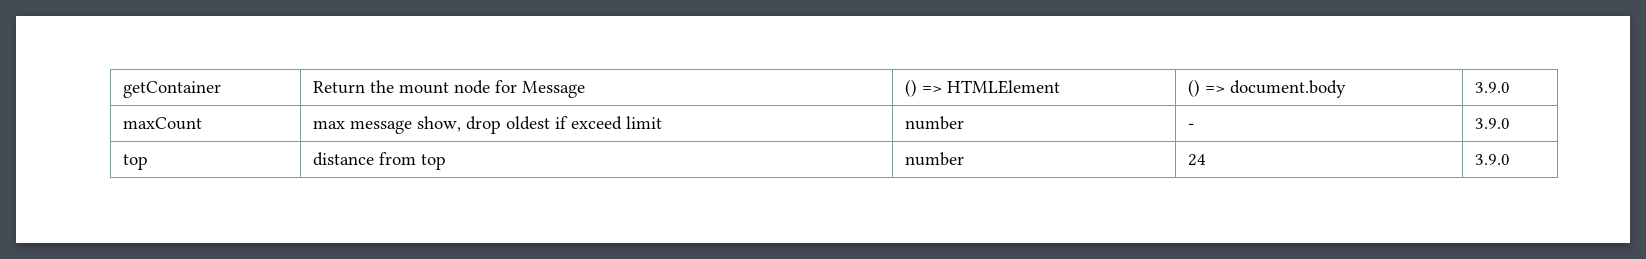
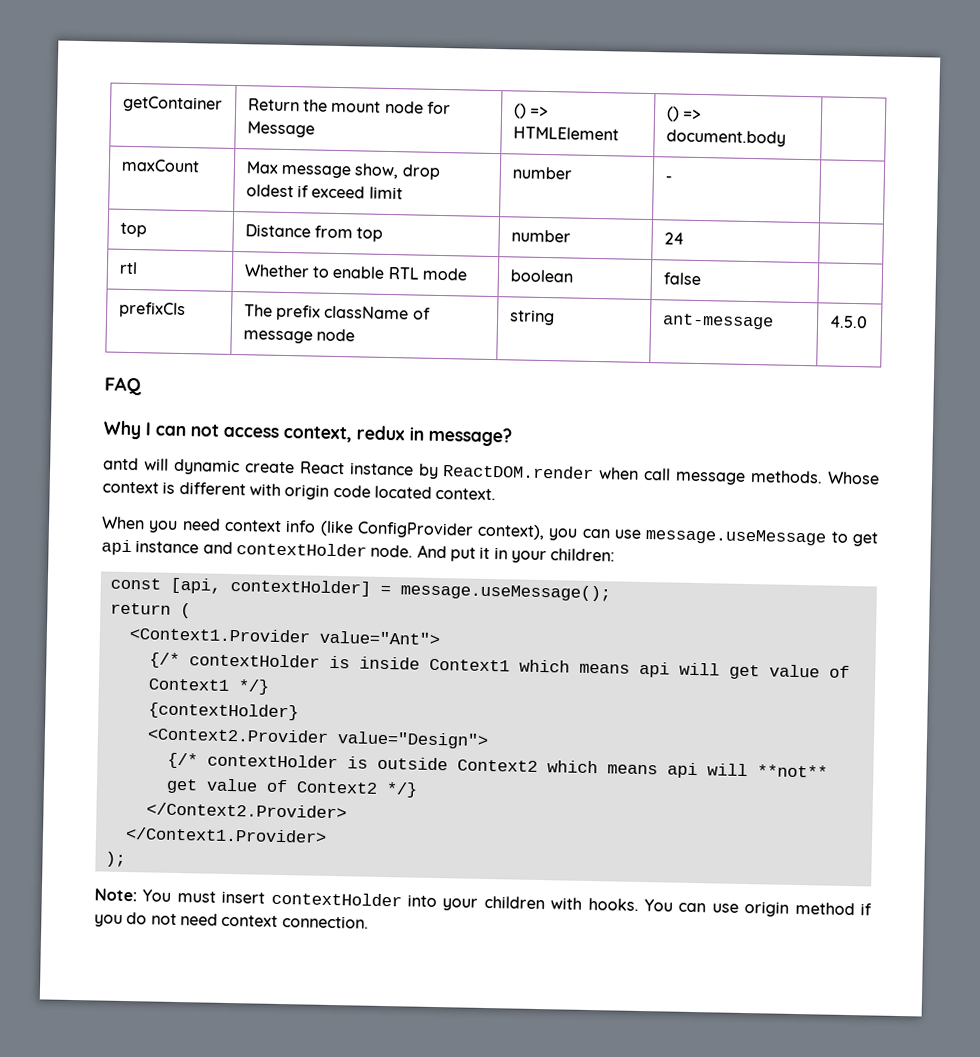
- getContainer | Return the mount node for Message | () => HTMLElement | () => document.body | 3.9.0
+ getContainer | Return the mount node for Message | () => HTMLElement | () => document.body |
- maxCount | max message show, drop oldest if exceed limit | number | - | 3.9.0
- top | distance from top | number | 24 | 3.9.0
+ maxCount | Max message show, drop oldest if exceed limit | number | - |
+ top | Distance from top | number | 24 |
+ rtl | Whether to enable RTL mode | boolean | false |
+ prefixCls | The prefix className of message node | string | ant-message | 4.5.0
+ FAQ
+ Why I can not access context, redux in message?
+ antd will dynamic create React instance by ReactDOM.render when call message methods. Whose context is different with origin code located context.
+ When you need context info (like ConfigProvider context), you can use message.useMessage to get api instance and contextHolder node. And put it in your children:
+ const [api, contextHolder] = message.useMessage();
+ return (
+ <Context1.Provider value="Ant">
+ {/* contextHolder is inside Context1 which means api will get value of Context1 */}
+ {contextHolder}
+ <Context2.Provider value="Design">
+ {/* contextHolder is outside Context2 which means api will **not** get value of Context2 */}
+ </Context2.Provider>
+ </Context1.Provider>
+ );
+ Note: You must insert contextHolder into your children with hooks. You can use origin method if you do not need context connection.

